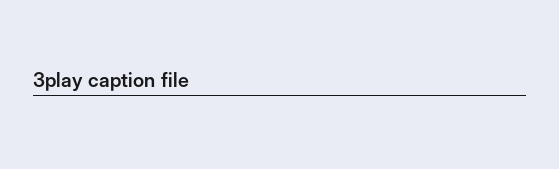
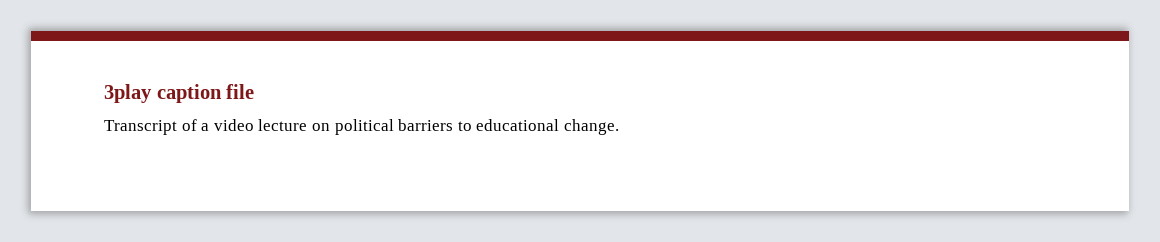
+ Transcript of a video lecture on political barriers to educational change.

